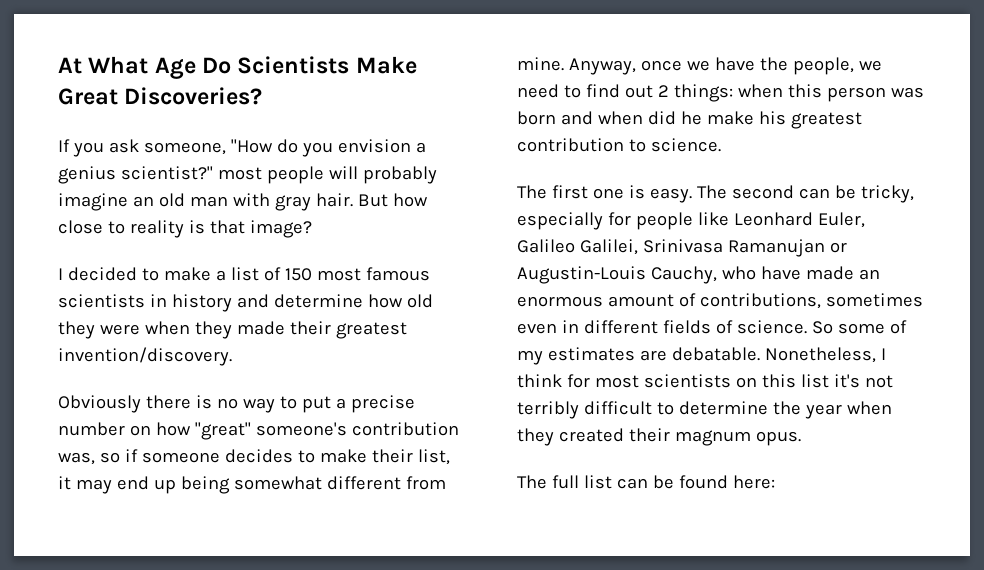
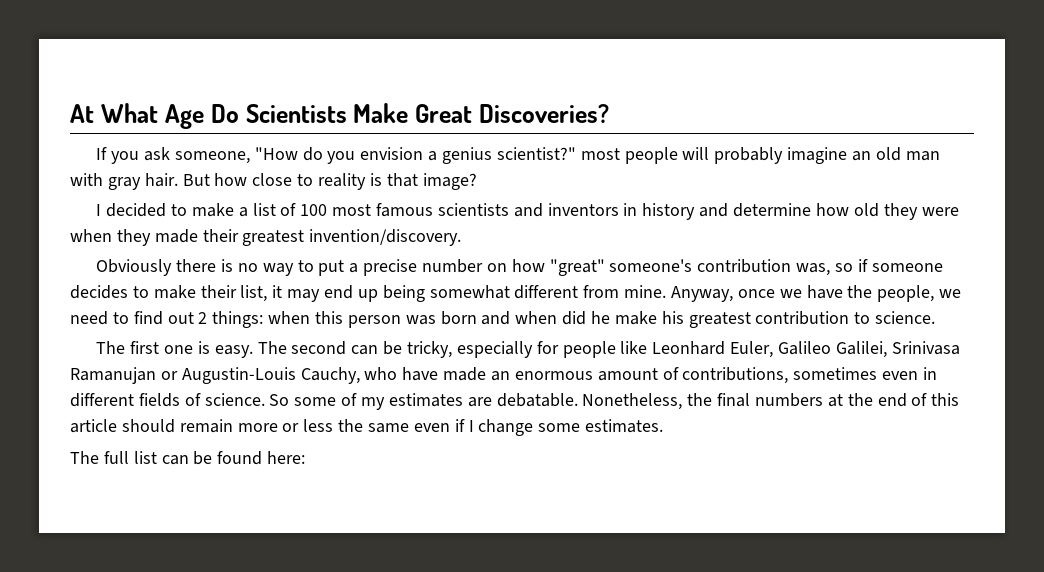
- I decided to make a list of 150 most famous scientists in history and determine how old they were when they made their greatest invention/discovery.
+ I decided to make a list of 100 most famous scientists and inventors in history and determine how old they were when they made their greatest invention/discovery.
- Nonetheless, I think for most scientists on this list it's not terribly difficult to determine the year when they created their magnum opus.
+ Nonetheless, the final numbers at the end of this article should remain more or less the same even if I change some estimates.

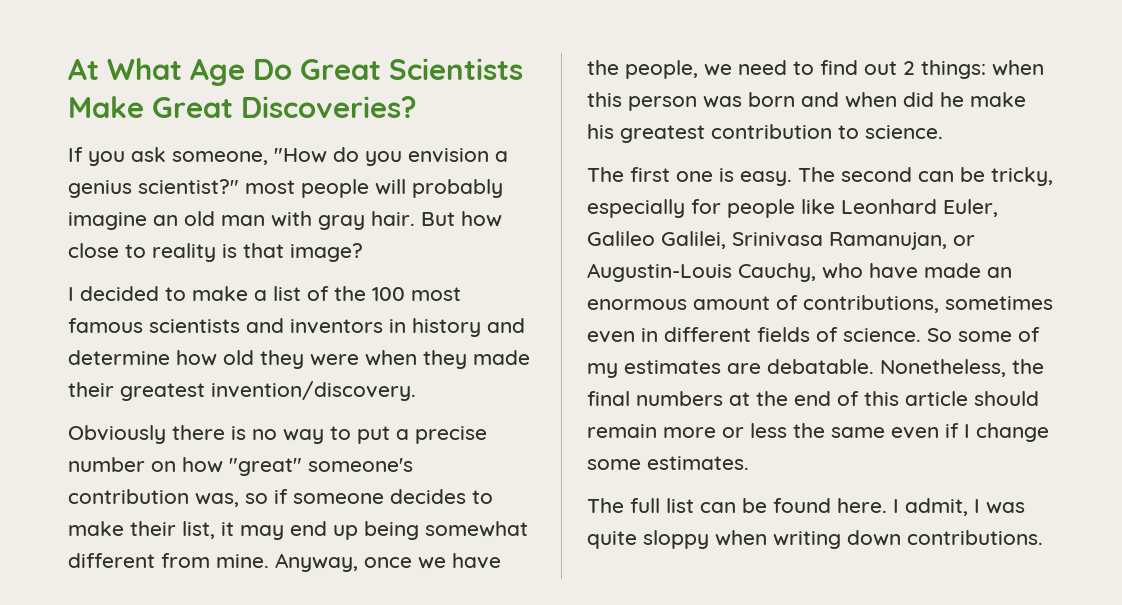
- At What Age Do Scientists Make Great Discoveries?
+ At What Age Do Great Scientists Make Great Discoveries?
- I decided to make a list of 100 most famous scientists and inventors in history and determine how old they were when they made their greatest invention/discovery.
+ I decided to make a list of the 100 most famous scientists and inventors in history and determine how old they were when they made their greatest invention/discovery.
- The second can be tricky, especially for people like Leonhard Euler, Galileo Galilei, Srinivasa Ramanujan or Augustin-Louis Cauchy, who have made an enormous amount of contributions, sometimes even in different fields of science.
+ The second can be tricky, especially for people like Leonhard Euler, Galileo Galilei, Srinivasa Ramanujan, or Augustin-Louis Cauchy, who have made an enormous amount of contributions, sometimes even in different fields of science.
- The full list can be found here:
+ The full list can be found here. I admit, I was quite sloppy when writing down contributions.

